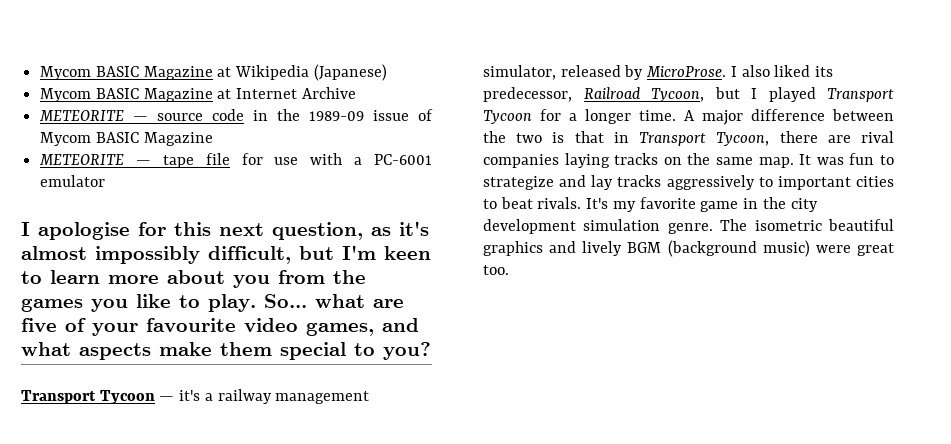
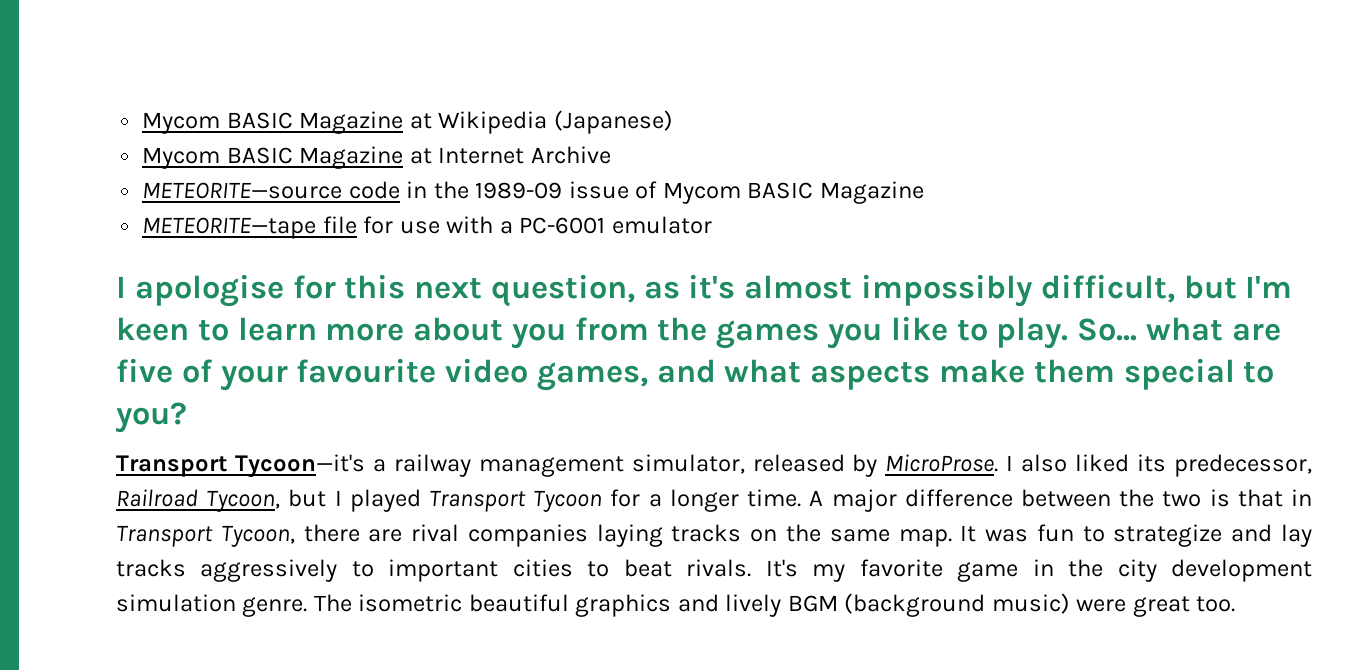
- METEORITE — source code in the 1989-09 issue of Mycom BASIC Magazine
+ METEORITE—source code in the 1989-09 issue of Mycom BASIC Magazine
- METEORITE — tape file for use with a PC-6001 emulator
+ METEORITE—tape file for use with a PC-6001 emulator
- Transport Tycoon — it's a railway management simulator, released by MicroProse.
+ Transport Tycoon—it's a railway management simulator, released by MicroProse.

